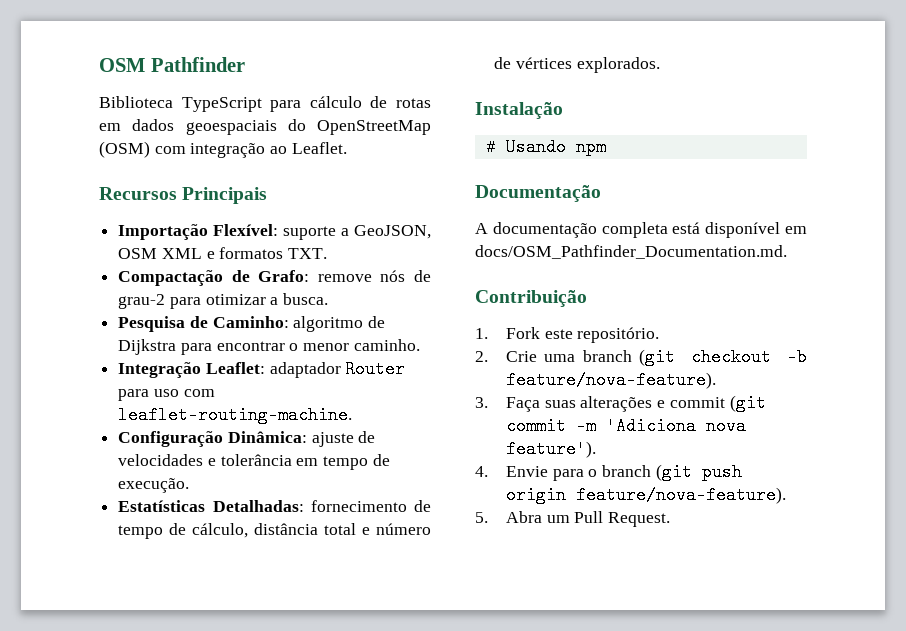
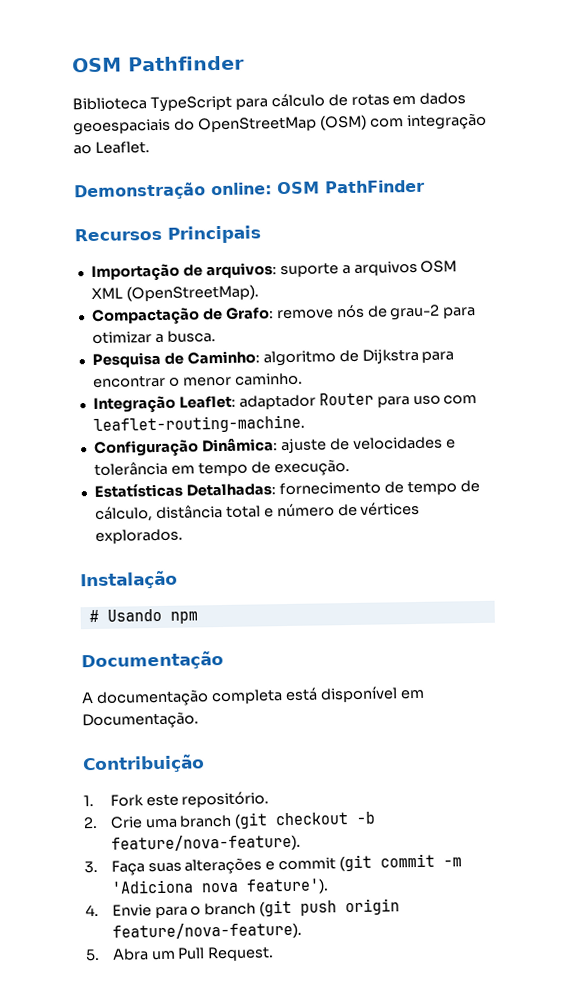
+ Demonstração online: OSM PathFinder
- Importação Flexível: suporte a GeoJSON, OSM XML e formatos TXT.
+ Importação de arquivos: suporte a arquivos OSM XML (OpenStreetMap).
- A documentação completa está disponível em docs/OSM_Pathfinder_Documentation.md.
+ A documentação completa está disponível em Documentação.

